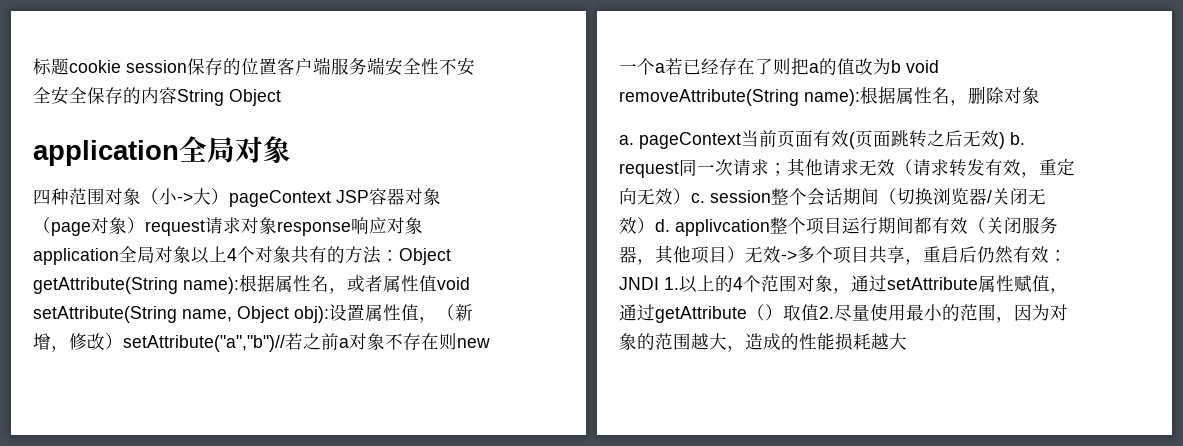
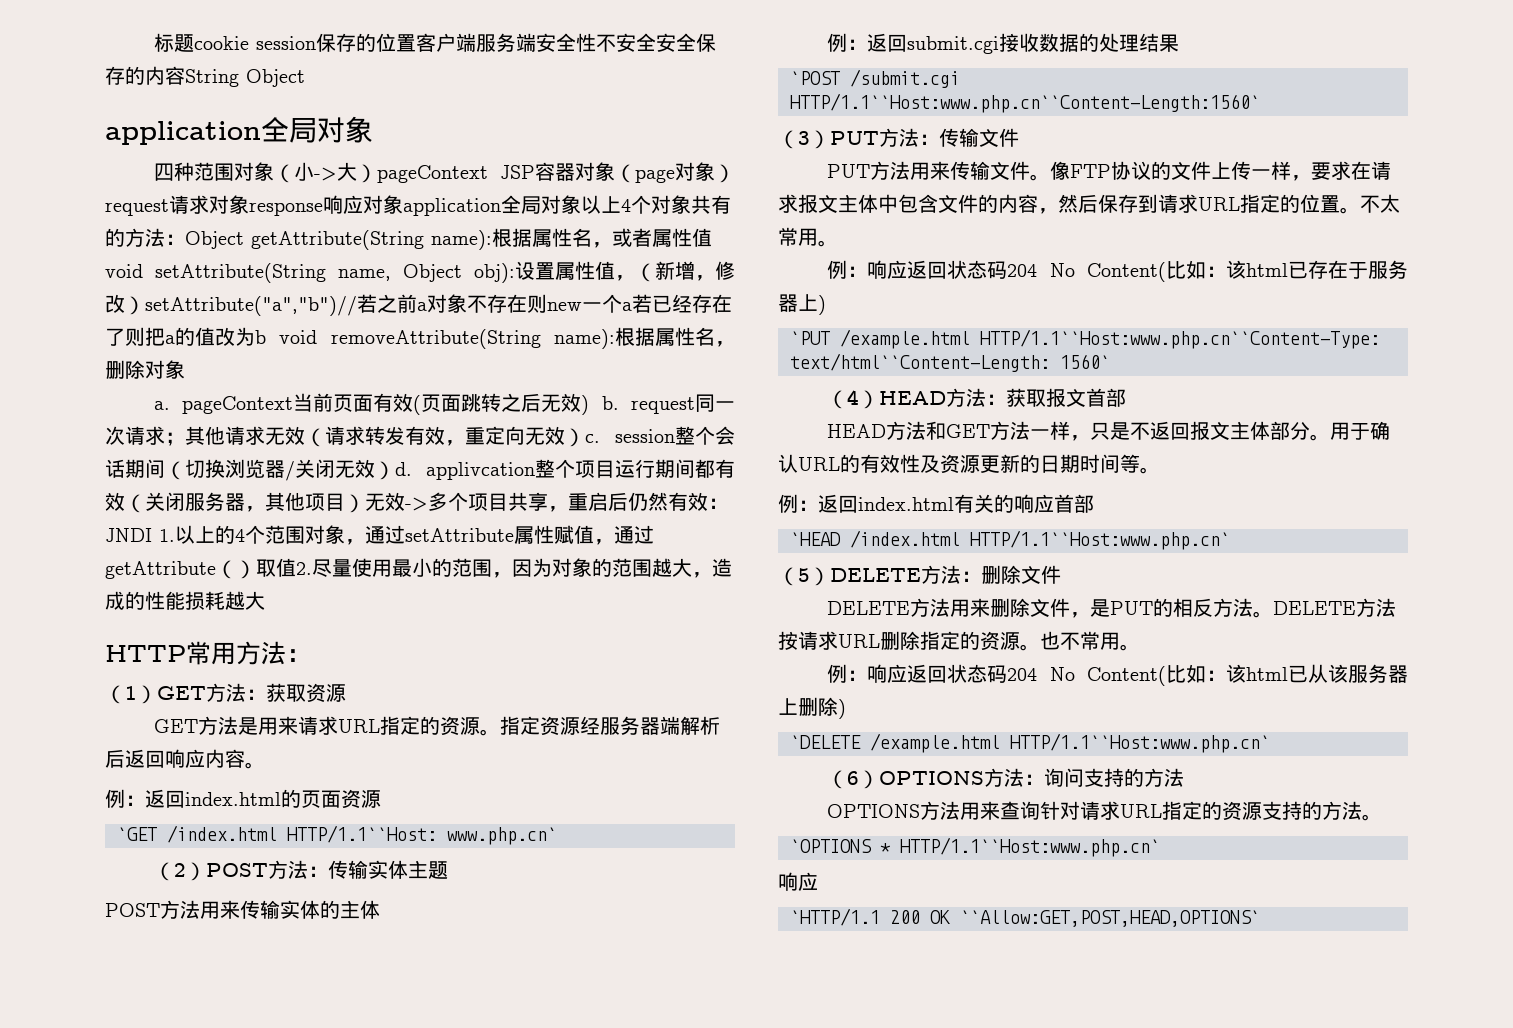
+ HTTP常用方法：
+ （1）GET方法：获取资源
+ GET方法是用来请求URL指定的资源。指定资源经服务器端解析后返回响应内容。
+ 例：返回index.html的页面资源
+ `GET /index.html HTTP/1.1``Host: www.php.cn`
+ （2）POST方法：传输实体主题
+ POST方法用来传输实体的主体
+ 例：返回submit.cgi接收数据的处理结果
+ `POST /submit.cgi HTTP/1.1``Host:www.php.cn``Content-Length:1560`
+ （3）PUT方法：传输文件
+ PUT方法用来传输文件。像FTP协议的文件上传一样，要求在请求报文主体中包含文件的内容，然后保存到请求URL指定的位置。不太常用。
+ 例：响应返回状态码204 No Content(比如：该html已存在于服务器上)
+ `PUT /example.html HTTP/1.1``Host:www.php.cn``Content-Type: text/html``Content-Length: 1560`
+ （4）HEAD方法：获取报文首部
+ HEAD方法和GET方法一样，只是不返回报文主体部分。用于确认URL的有效性及资源更新的日期时间等。
+ 例：返回index.html有关的响应首部
+ `HEAD /index.html HTTP/1.1``Host:www.php.cn`
+ （5）DELETE方法：删除文件
+ DELETE方法用来删除文件，是PUT的相反方法。DELETE方法按请求URL删除指定的资源。也不常用。
+ 例：响应返回状态码204 No Content(比如：该html已从该服务器上删除)
+ `DELETE /example.html HTTP/1.1``Host:www.php.cn`
+ （6）OPTIONS方法：询问支持的方法
+ OPTIONS方法用来查询针对请求URL指定的资源支持的方法。
+ `OPTIONS * HTTP/1.1``Host:www.php.cn`
+ 响应
+ `HTTP/1.1 200 OK ``Allow:GET,POST,HEAD,OPTIONS`

